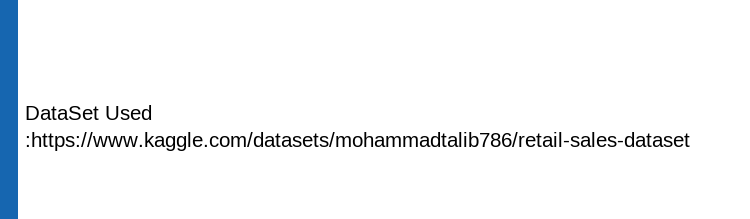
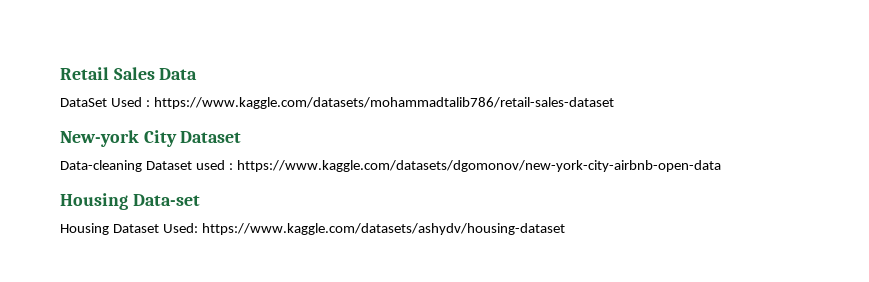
- DataSet Used :https://www.kaggle.com/datasets/mohammadtalib786/retail-sales-dataset
+ Retail Sales Data
+ DataSet Used : https://www.kaggle.com/datasets/mohammadtalib786/retail-sales-dataset
+ New-york City Dataset
+ Data-cleaning Dataset used : https://www.kaggle.com/datasets/dgomonov/new-york-city-airbnb-open-data
+ Housing Data-set
+ Housing Dataset Used: https://www.kaggle.com/datasets/ashydv/housing-dataset

